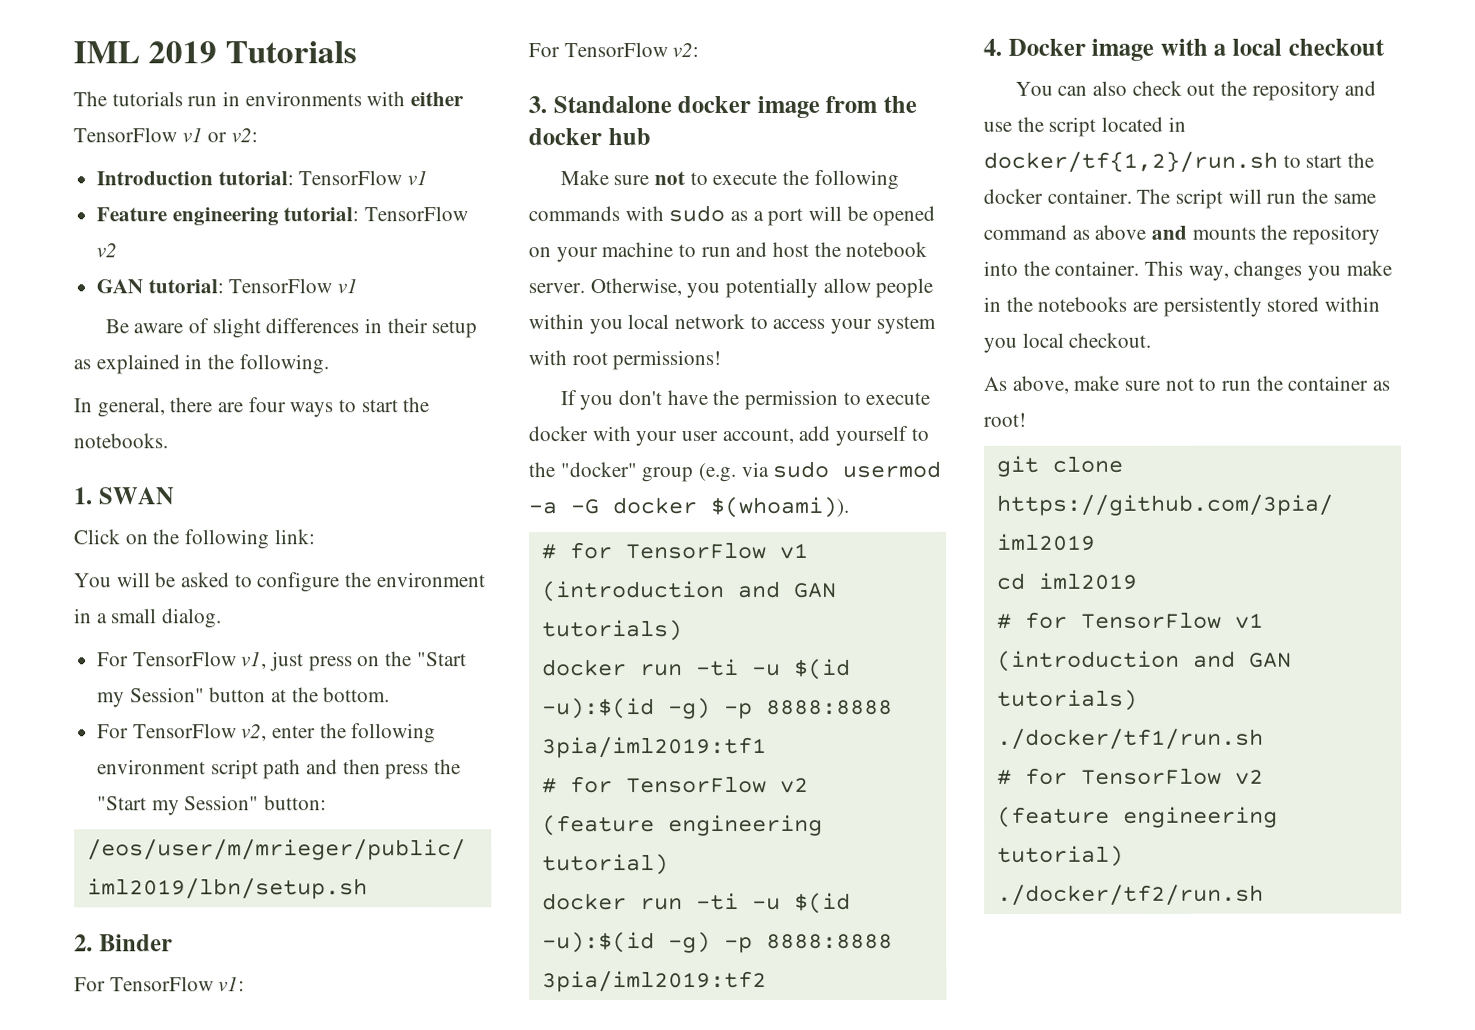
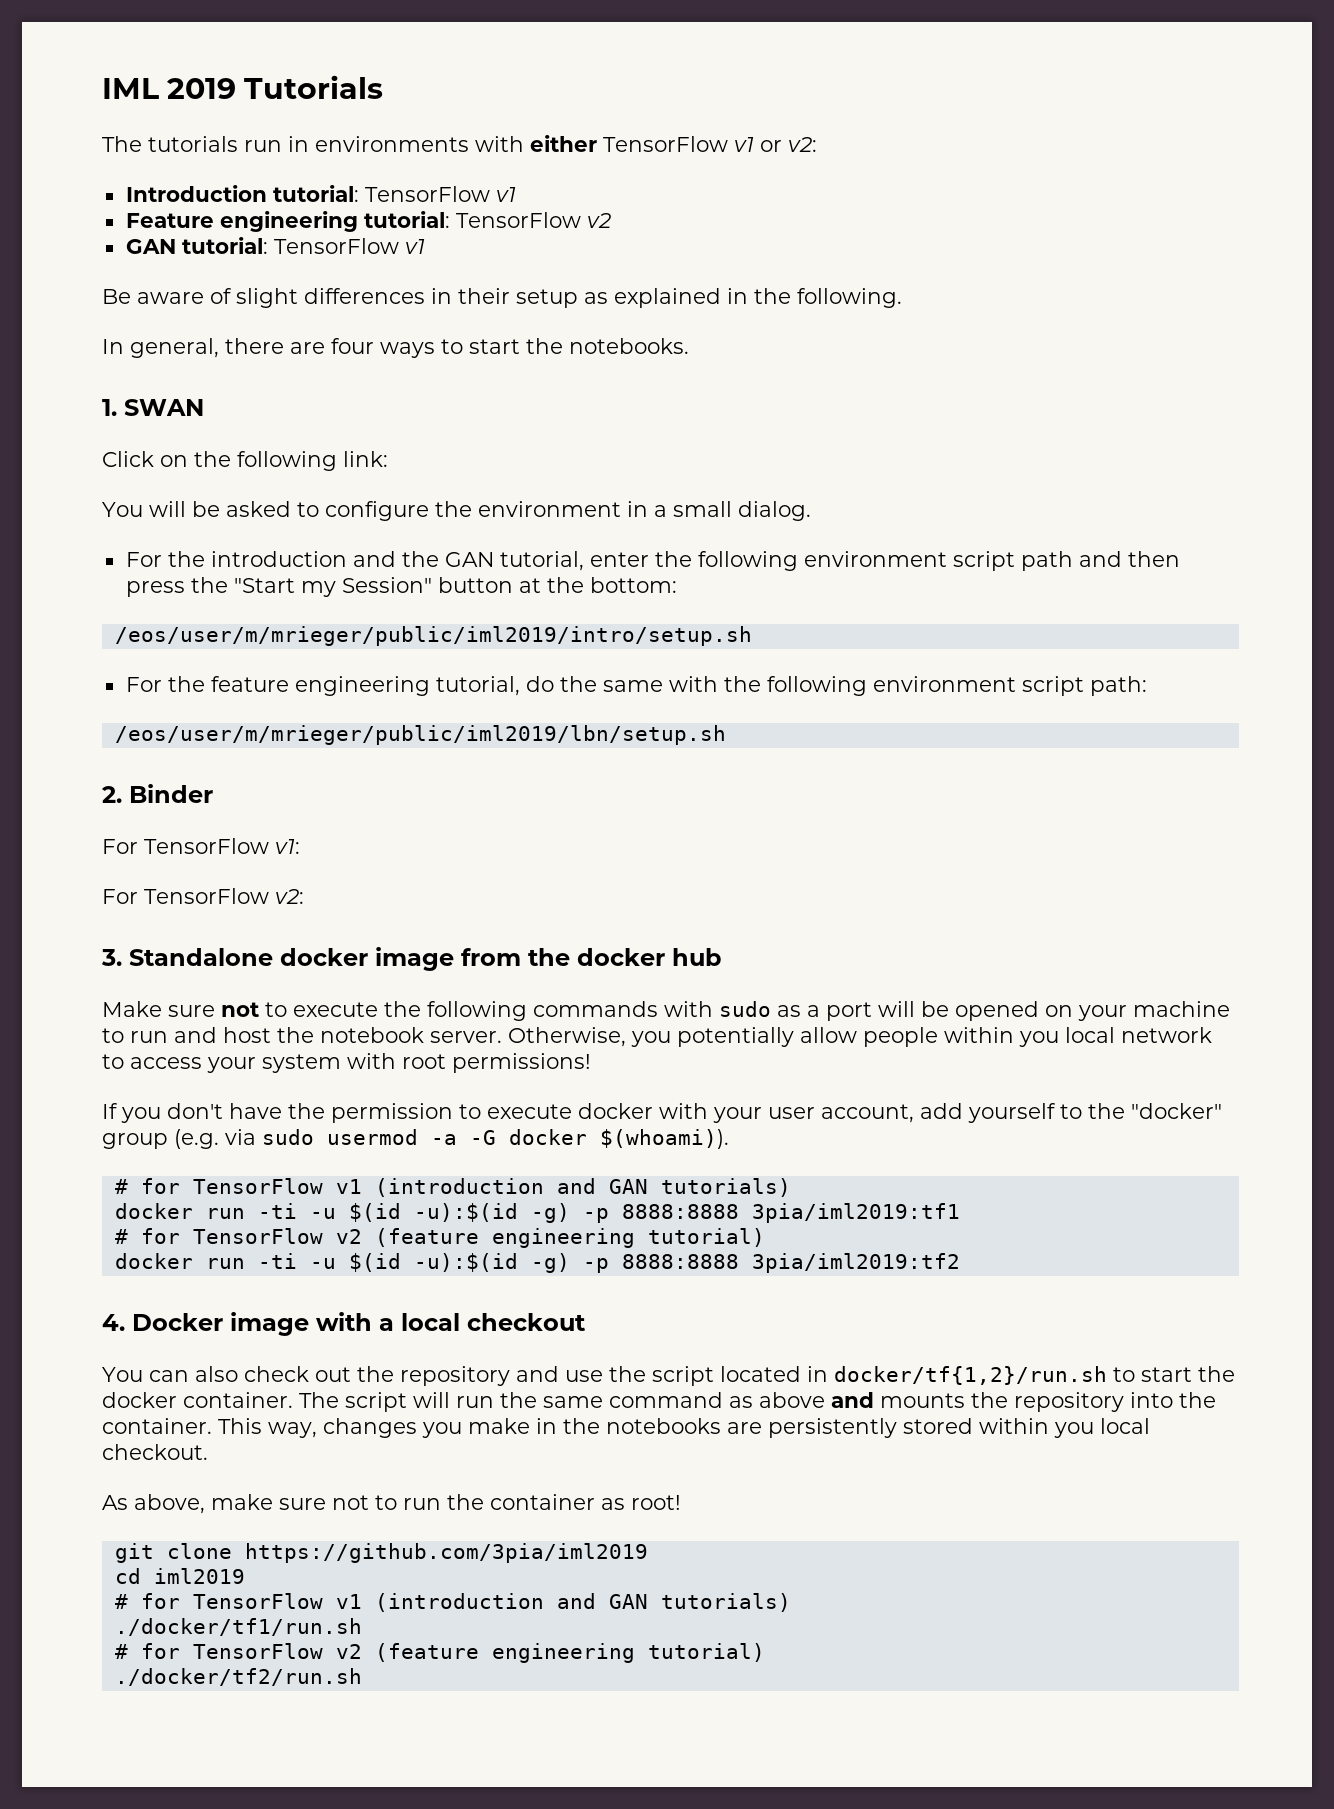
- For TensorFlow v1, just press on the "Start my Session" button at the bottom.
- For TensorFlow v2, enter the following environment script path and then press the "Start my Session" button:
+ For the introduction and the GAN tutorial, enter the following environment script path and then press the "Start my Session" button at the bottom:
+ /eos/user/m/mrieger/public/iml2019/intro/setup.sh
+ For the feature engineering tutorial, do the same with the following environment script path:

